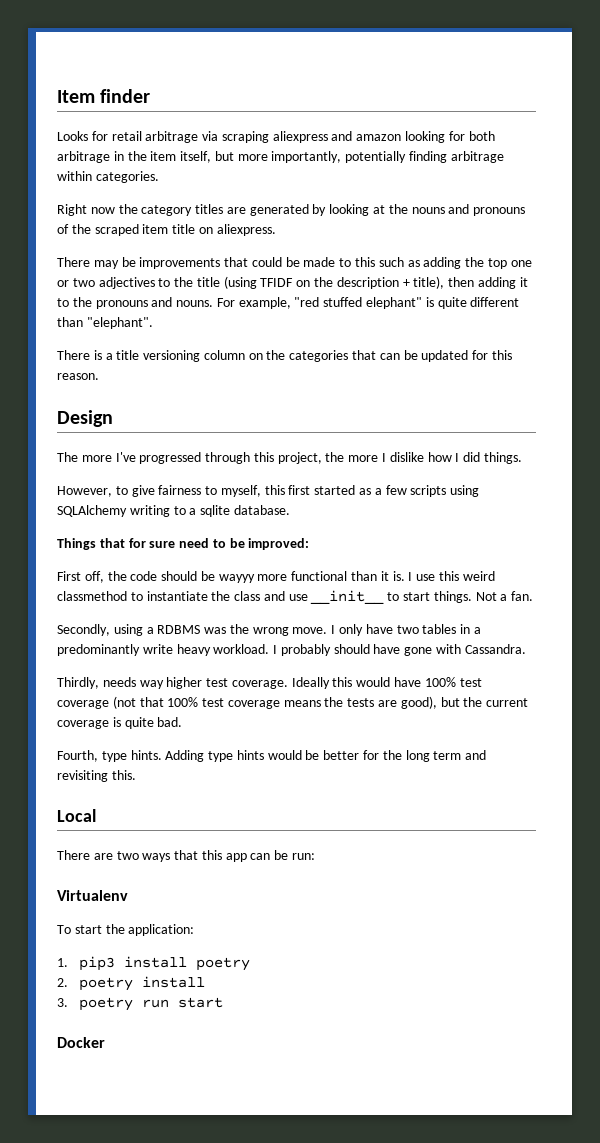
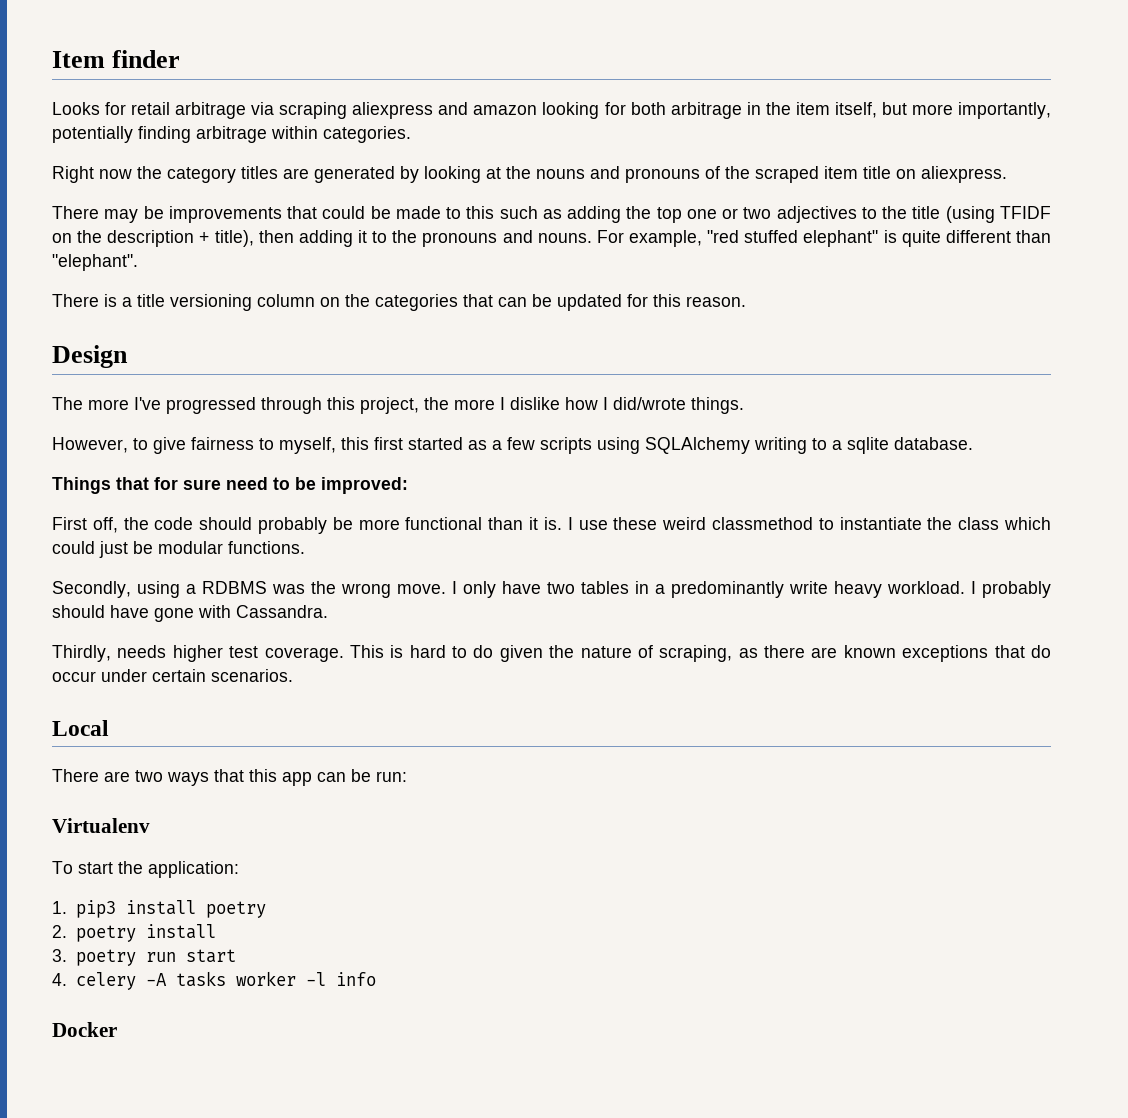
- The more I've progressed through this project, the more I dislike how I did things.
+ The more I've progressed through this project, the more I dislike how I did/wrote things.
- First off, the code should be wayyy more functional than it is.
+ First off, the code should probably be more functional than it is.
- I use this weird classmethod to instantiate the class and use __init__ to start things. Not a fan.
+ I use these weird classmethod to instantiate the class which could just be modular functions.
- Thirdly, needs way higher test coverage.
+ Thirdly, needs higher test coverage.
- Ideally this would have 100% test coverage (not that 100% test coverage means the tests are good), but the current coverage is quite bad.
- Fourth, type hints. Adding type hints would be better for the long term and revisiting this.
+ This is hard to do given the nature of scraping, as there are known exceptions that do occur under certain scenarios.
+ 4. celery -A tasks worker -l info

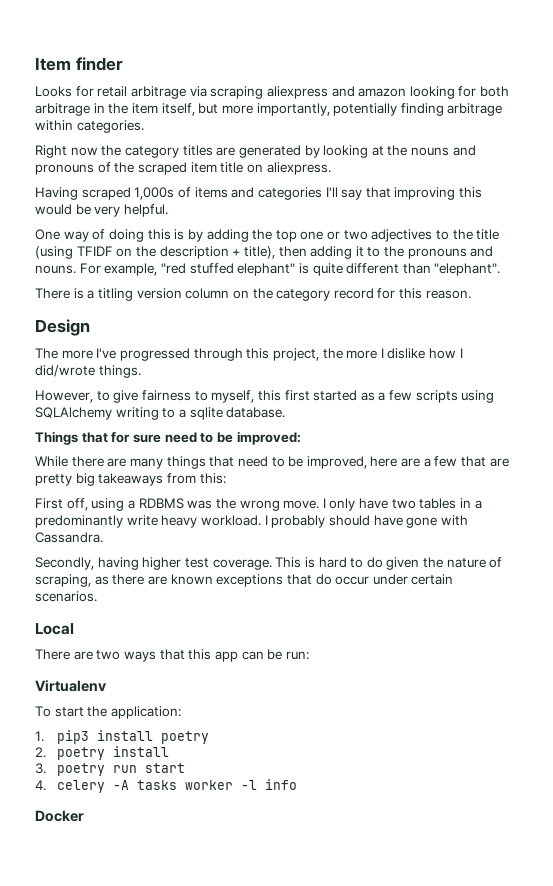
- There may be improvements that could be made to this such as adding the top one or two adjectives to the title (using TFIDF on the description + title), then adding it to the pronouns and nouns.
+ Having scraped 1,000s of items and categories I'll say that improving this would be very helpful.
+ One way of doing this is by adding the top one or two adjectives to the title (using TFIDF on the description + title), then adding it to the pronouns and nouns.
- There is a title versioning column on the categories that can be updated for this reason.
+ There is a titling version column on the category record for this reason.
- First off, the code should probably be more functional than it is. I use these weird classmethod to instantiate the class which could just be modular functions.
- Secondly, using a RDBMS was the wrong move.
+ While there are many things that need to be improved, here are a few that are pretty big takeaways from this:
+ First off, using a RDBMS was the wrong move.
- Thirdly, needs higher test coverage.
+ Secondly, having higher test coverage.

